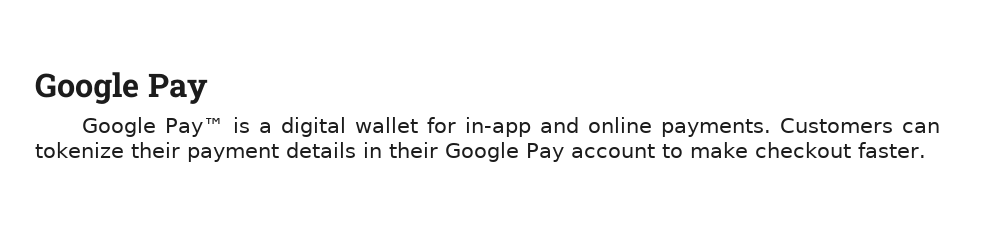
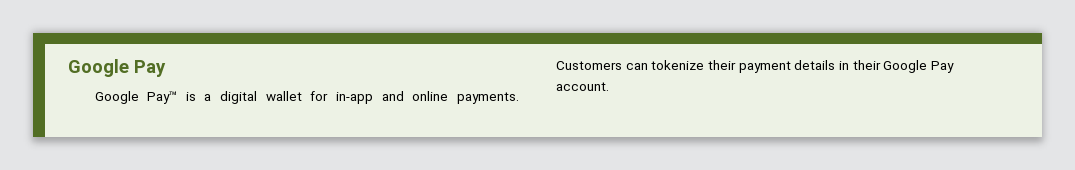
- Customers can tokenize their payment details in their Google Pay account to make checkout faster.
+ Customers can tokenize their payment details in their Google Pay account.

